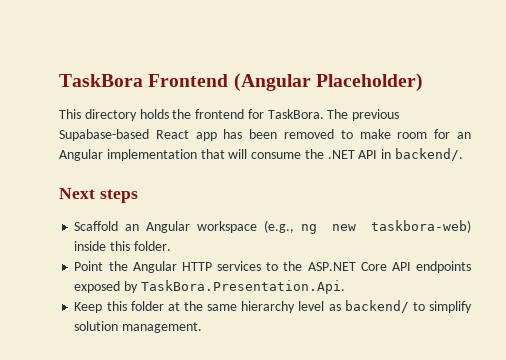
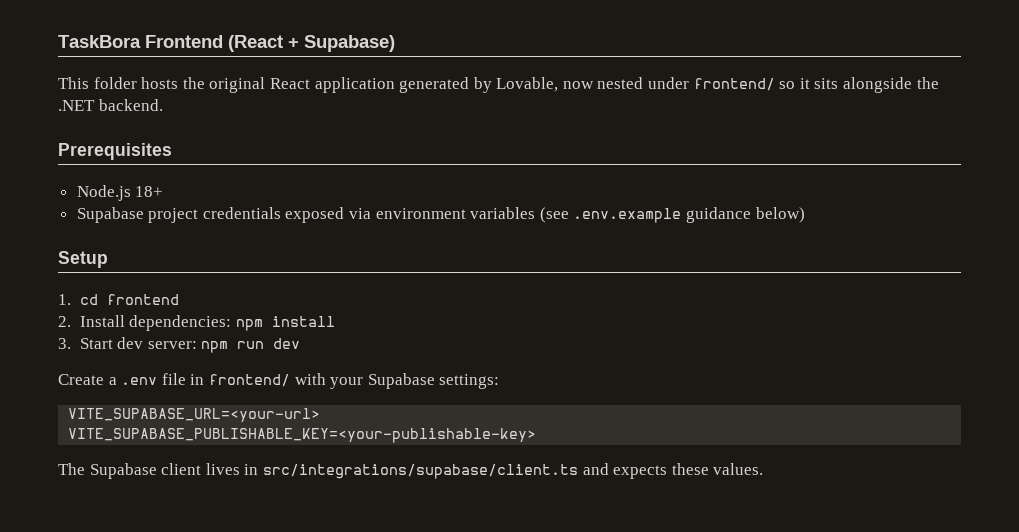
- TaskBora Frontend (Angular Placeholder)
- This directory holds the frontend for TaskBora. The previous Supabase-based React app has been removed to make room for an Angular implementation that will consume the .NET API in backend/.
- Next steps
- Scaffold an Angular workspace (e.g., ng new taskbora-web) inside this folder.
- Point the Angular HTTP services to the ASP.NET Core API endpoints exposed by TaskBora.Presentation.Api.
- Keep this folder at the same hierarchy level as backend/ to simplify solution management.
+ TaskBora Frontend (React + Supabase)
+ This folder hosts the original React application generated by Lovable, now nested under frontend/ so it sits alongside the .NET backend.
+ Prerequisites
+ Node.js 18+
+ Supabase project credentials exposed via environment variables (see .env.example guidance below)
+ Setup
+ 1. cd frontend
+ 2. Install dependencies: npm install
+ 3. Start dev server: npm run dev
+ Create a .env file in frontend/ with your Supabase settings:
+ VITE_SUPABASE_URL=<your-url>
+ VITE_SUPABASE_PUBLISHABLE_KEY=<your-publishable-key>
+ The Supabase client lives in src/integrations/supabase/client.ts and expects these values.

